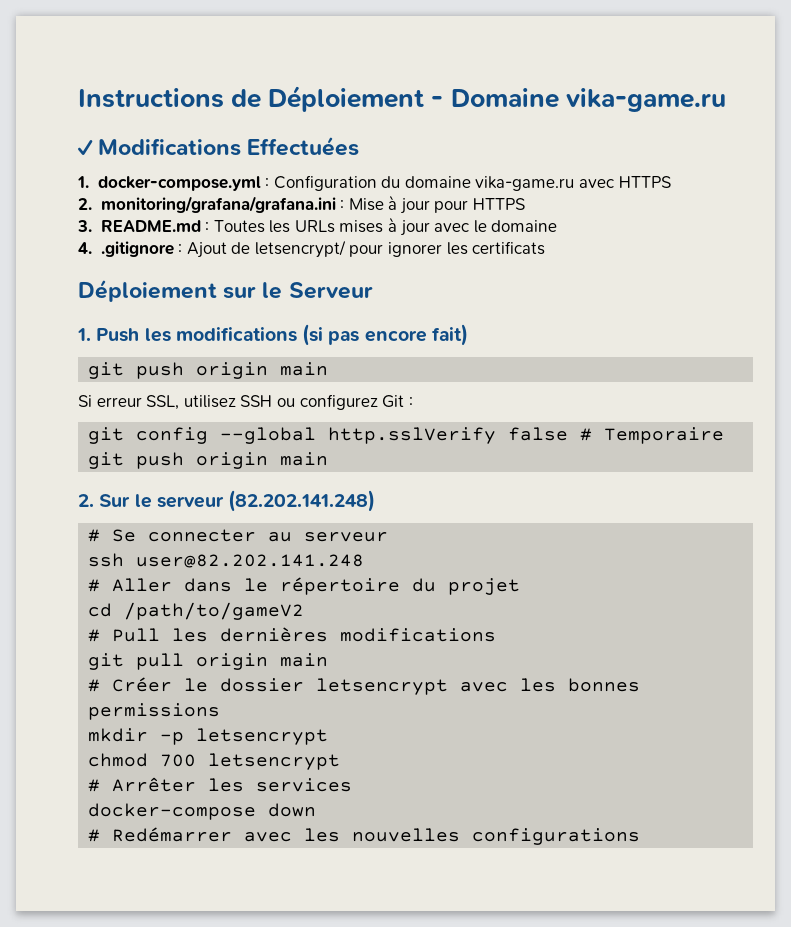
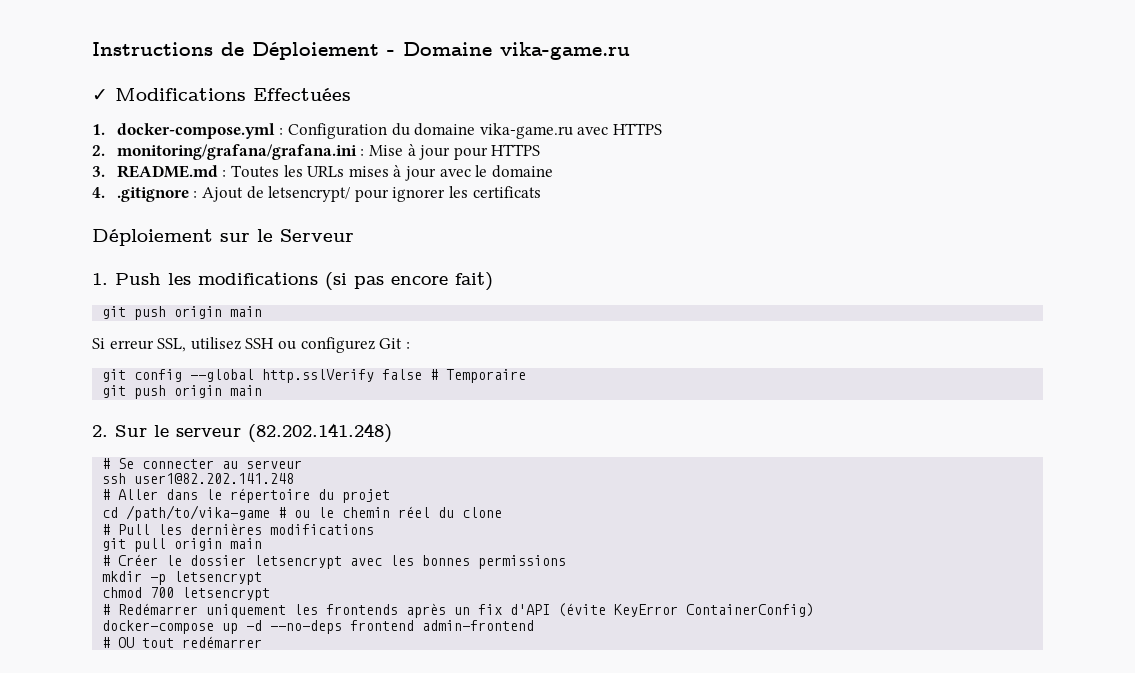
- ssh user@82.202.141.248
+ ssh user1@82.202.141.248
- cd /path/to/gameV2
+ cd /path/to/vika-game # ou le chemin réel du clone
- # Arrêter les services
- docker-compose down
- # Redémarrer avec les nouvelles configurations
+ # Redémarrer uniquement les frontends après un fix d'API (évite KeyError ContainerConfig)
+ docker-compose up -d --no-deps frontend admin-frontend
+ # OU tout redémarrer

